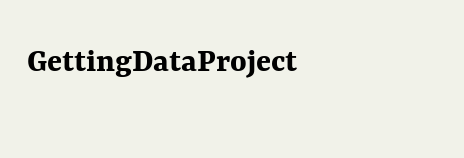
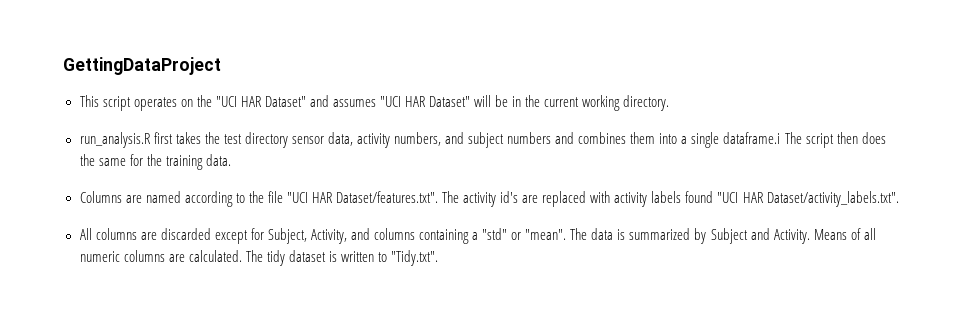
+ This script operates on the "UCI HAR Dataset" and assumes "UCI HAR Dataset" will be in the current working directory.
+ run_analysis.R first takes the test directory sensor data, activity numbers, and subject numbers and combines them into a single dataframe.i The script then does the same for the training data.
+ Columns are named according to the file "UCI HAR Dataset/features.txt". The activity id's are replaced with activity labels found "UCI HAR Dataset/activity_labels.txt".
+ All columns are discarded except for Subject, Activity, and columns containing a "std" or "mean". The data is summarized by Subject and Activity. Means of all numeric columns are calculated. The tidy dataset is written to "Tidy.txt".

